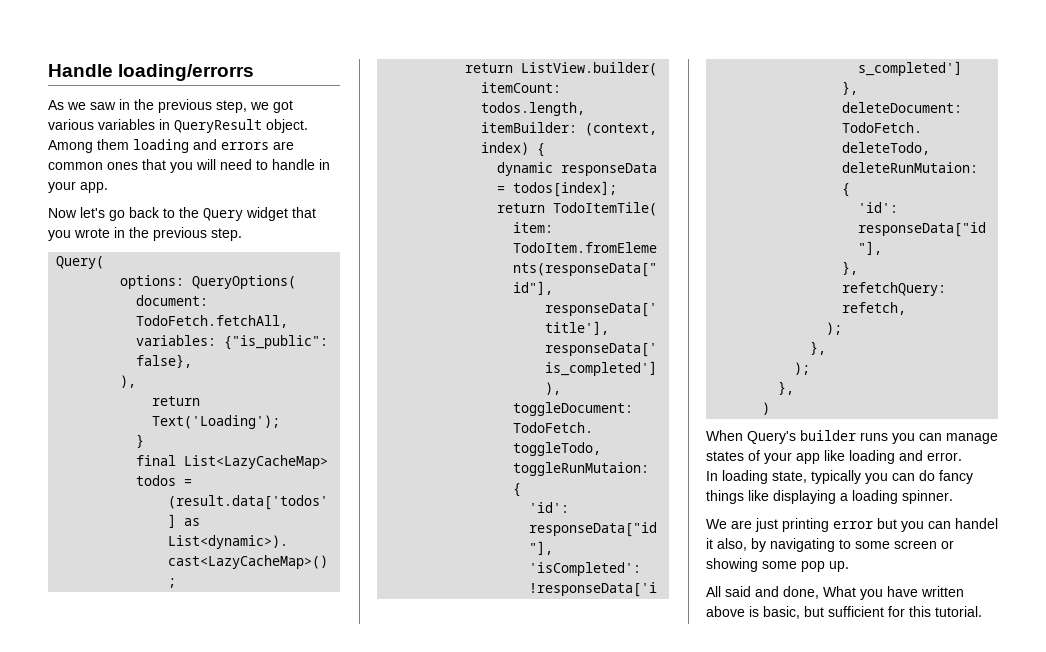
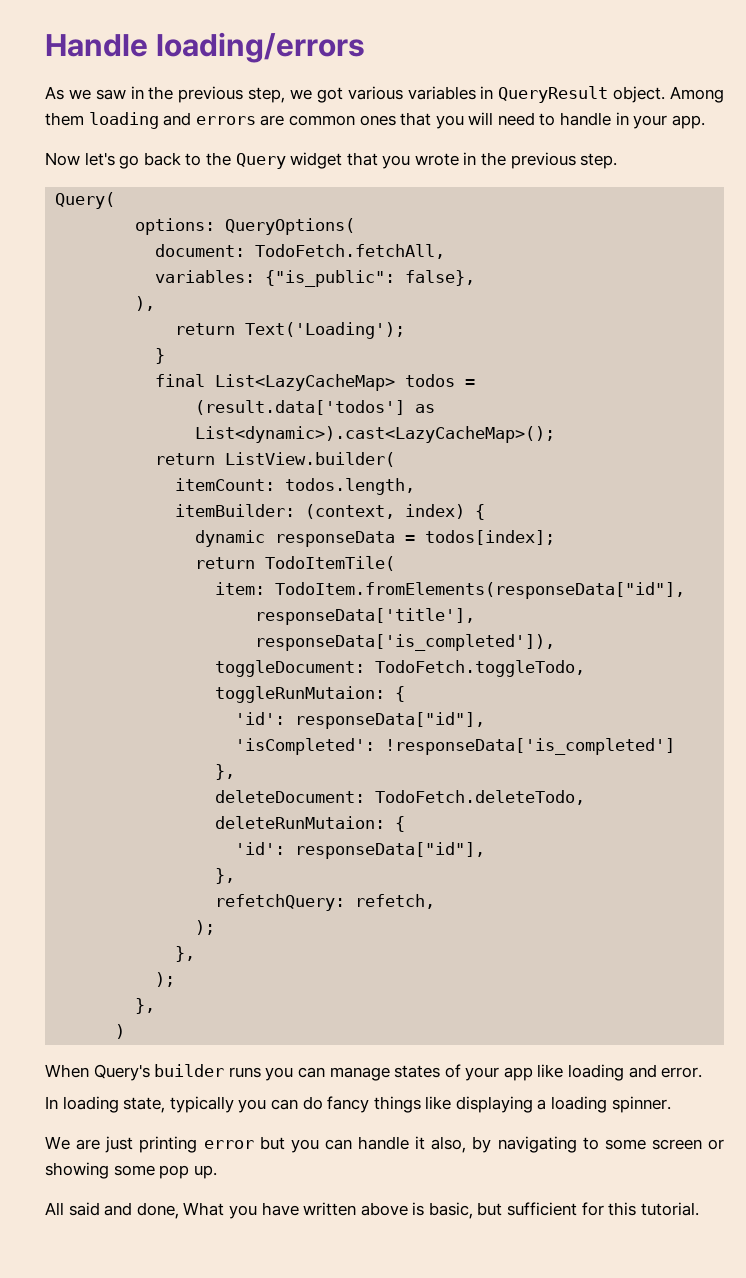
- Handle loading/errorrs
+ Handle loading/errors
- We are just printing error but you can handel it also, by navigating to some screen or showing some pop up.
+ We are just printing error but you can handle it also, by navigating to some screen or showing some pop up.

